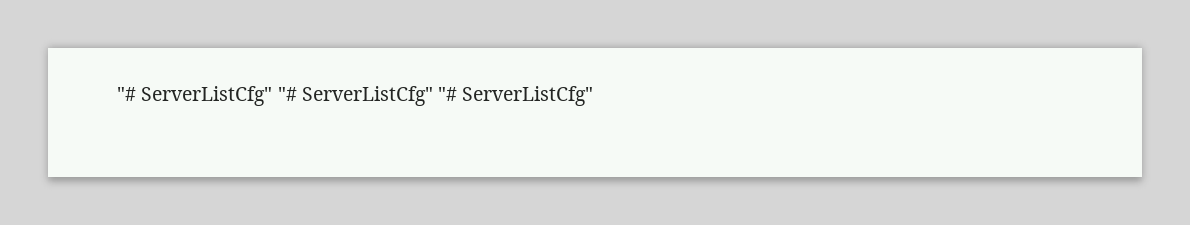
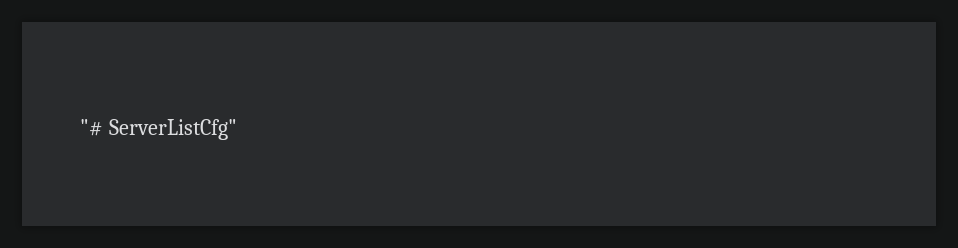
- "# ServerListCfg" "# ServerListCfg" "# ServerListCfg"
+ "# ServerListCfg"

